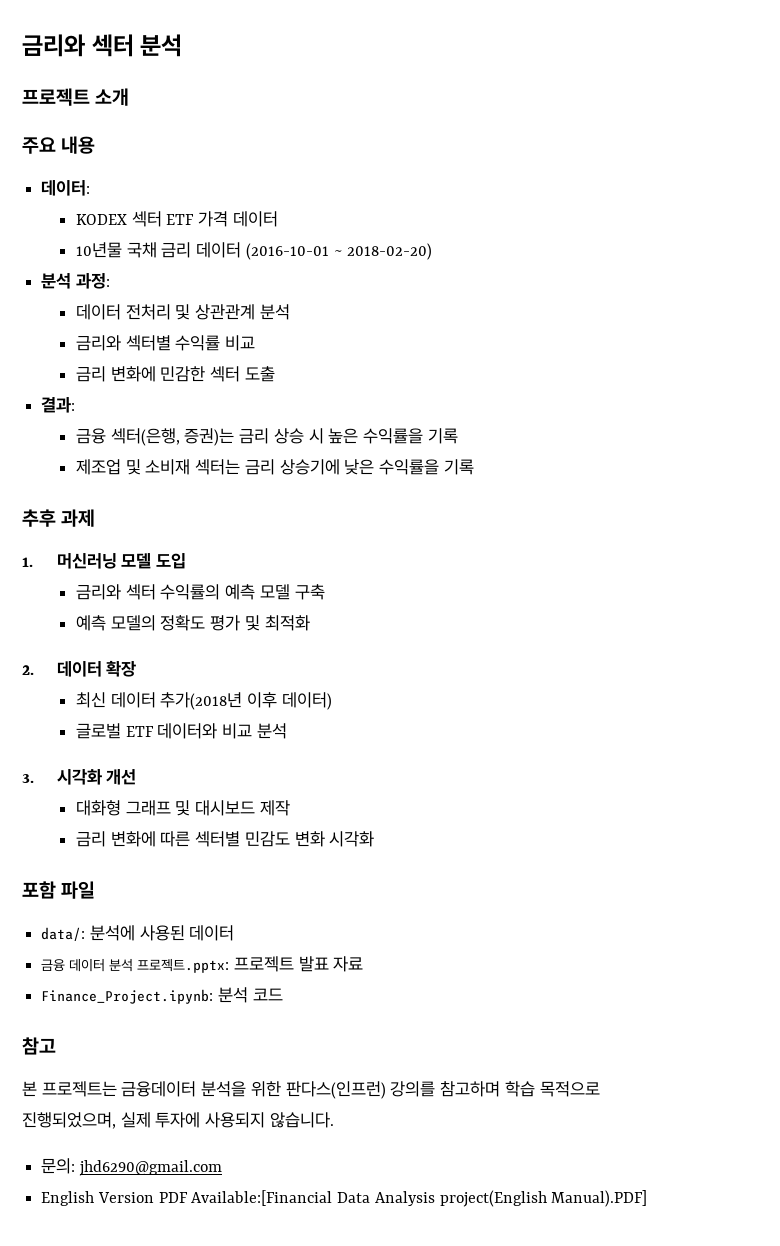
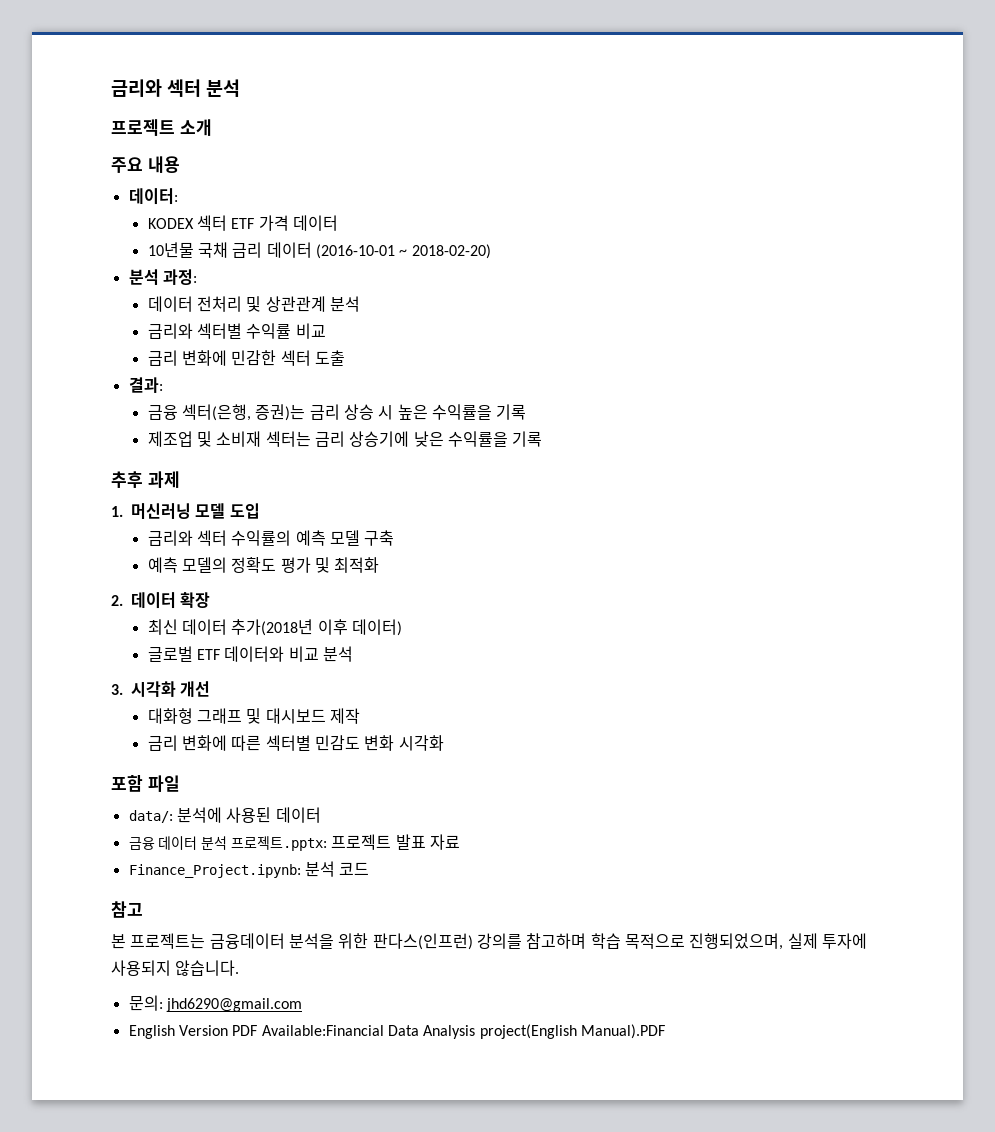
- English Version PDF Available:[Financial Data Analysis project(English Manual).PDF]
+ English Version PDF Available:Financial Data Analysis project(English Manual).PDF

